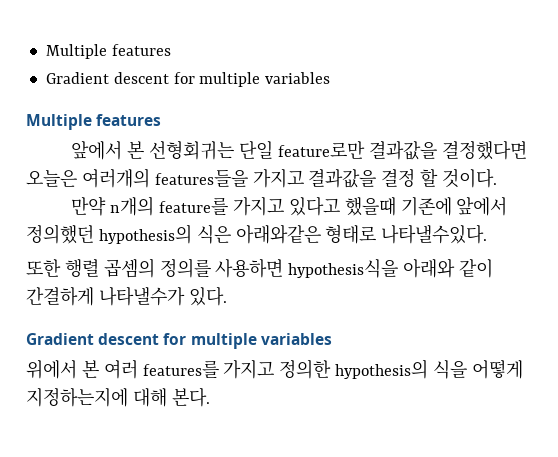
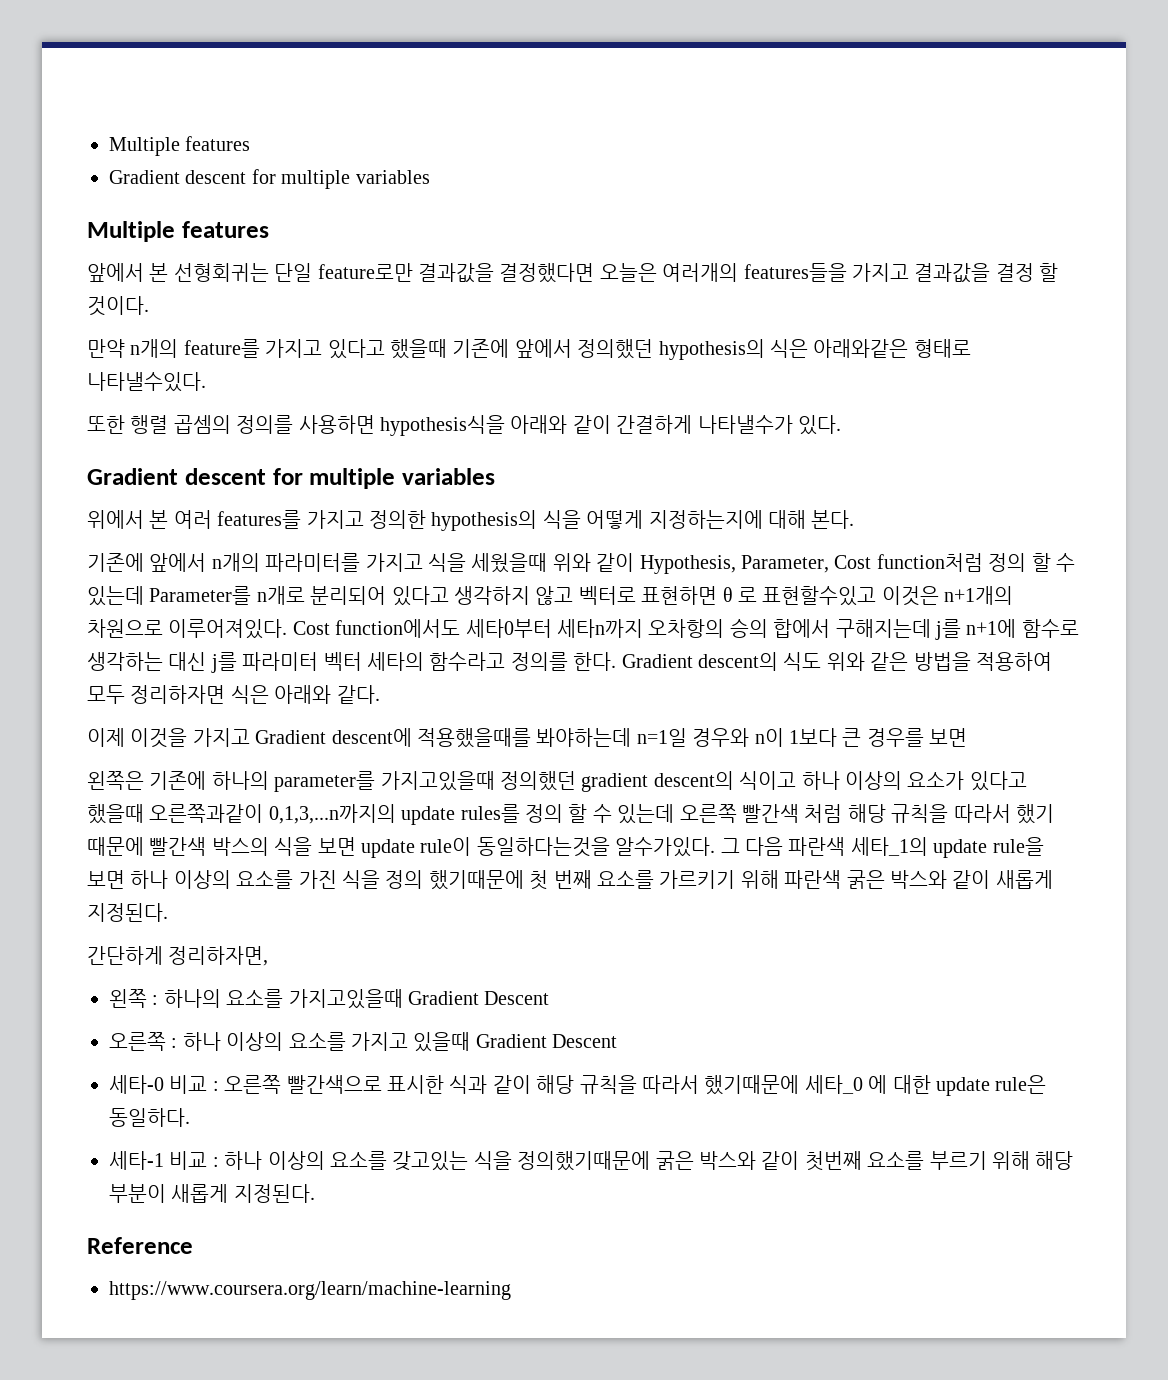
+ 기존에 앞에서 n개의 파라미터를 가지고 식을 세웠을때 위와 같이 Hypothesis, Parameter, Cost function처럼 정의 할 수 있는데 Parameter를 n개로 분리되어 있다고 생각하지 않고 벡터로 표현하면 θ 로 표현할수있고 이것은 n+1개의 차원으로 이루어져있다. Cost function에서도 세타0부터 세타n까지 오차항의 승의 합에서 구해지는데 j를 n+1에 함수로 생각하는 대신 j를 파라미터 벡터 세타의 함수라고 정의를 한다. Gradient descent의 식도 위와 같은 방법을 적용하여 모두 정리하자면 식은 아래와 같다.
+ 이제 이것을 가지고 Gradient descent에 적용했을때를 봐야하는데 n=1일 경우와 n이 1보다 큰 경우를 보면
+ 왼쪽은 기존에 하나의 parameter를 가지고있을때 정의했던 gradient descent의 식이고 하나 이상의 요소가 있다고 했을때 오른쪽과같이 0,1,3,...n까지의 update rules를 정의 할 수 있는데 오른쪽 빨간색 처럼 해당 규칙을 따라서 했기 때문에 빨간색 박스의 식을 보면 update rule이 동일하다는것을 알수가있다. 그 다음 파란색 세타_1의 update rule을 보면 하나 이상의 요소를 가진 식을 정의 했기때문에 첫 번째 요소를 가르키기 위해 파란색 굵은 박스와 같이 새롭게 지정된다.
+ 간단하게 정리하자면,
+ 왼쪽 : 하나의 요소를 가지고있을때 Gradient Descent
+ 오른쪽 : 하나 이상의 요소를 가지고 있을때 Gradient Descent
+ 세타-0 비교 : 오른쪽 빨간색으로 표시한 식과 같이 해당 규칙을 따라서 했기때문에 세타_0 에 대한 update rule은 동일하다.
+ 세타-1 비교 : 하나 이상의 요소를 갖고있는 식을 정의했기때문에 굵은 박스와 같이 첫번째 요소를 부르기 위해 해당 부분이 새롭게 지정된다.
+ Reference
+ https://www.coursera.org/learn/machine-learning

